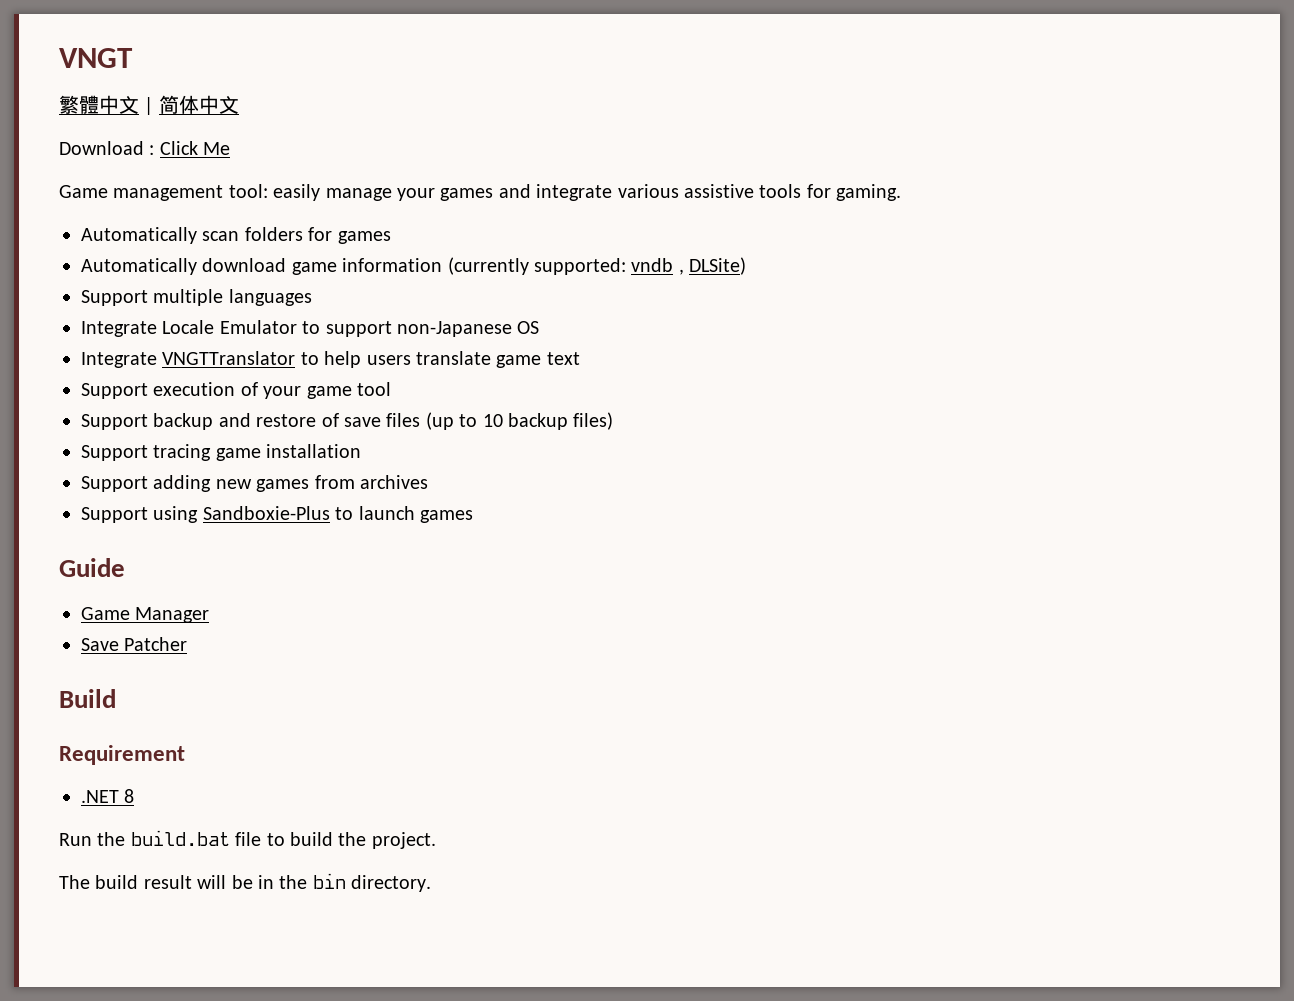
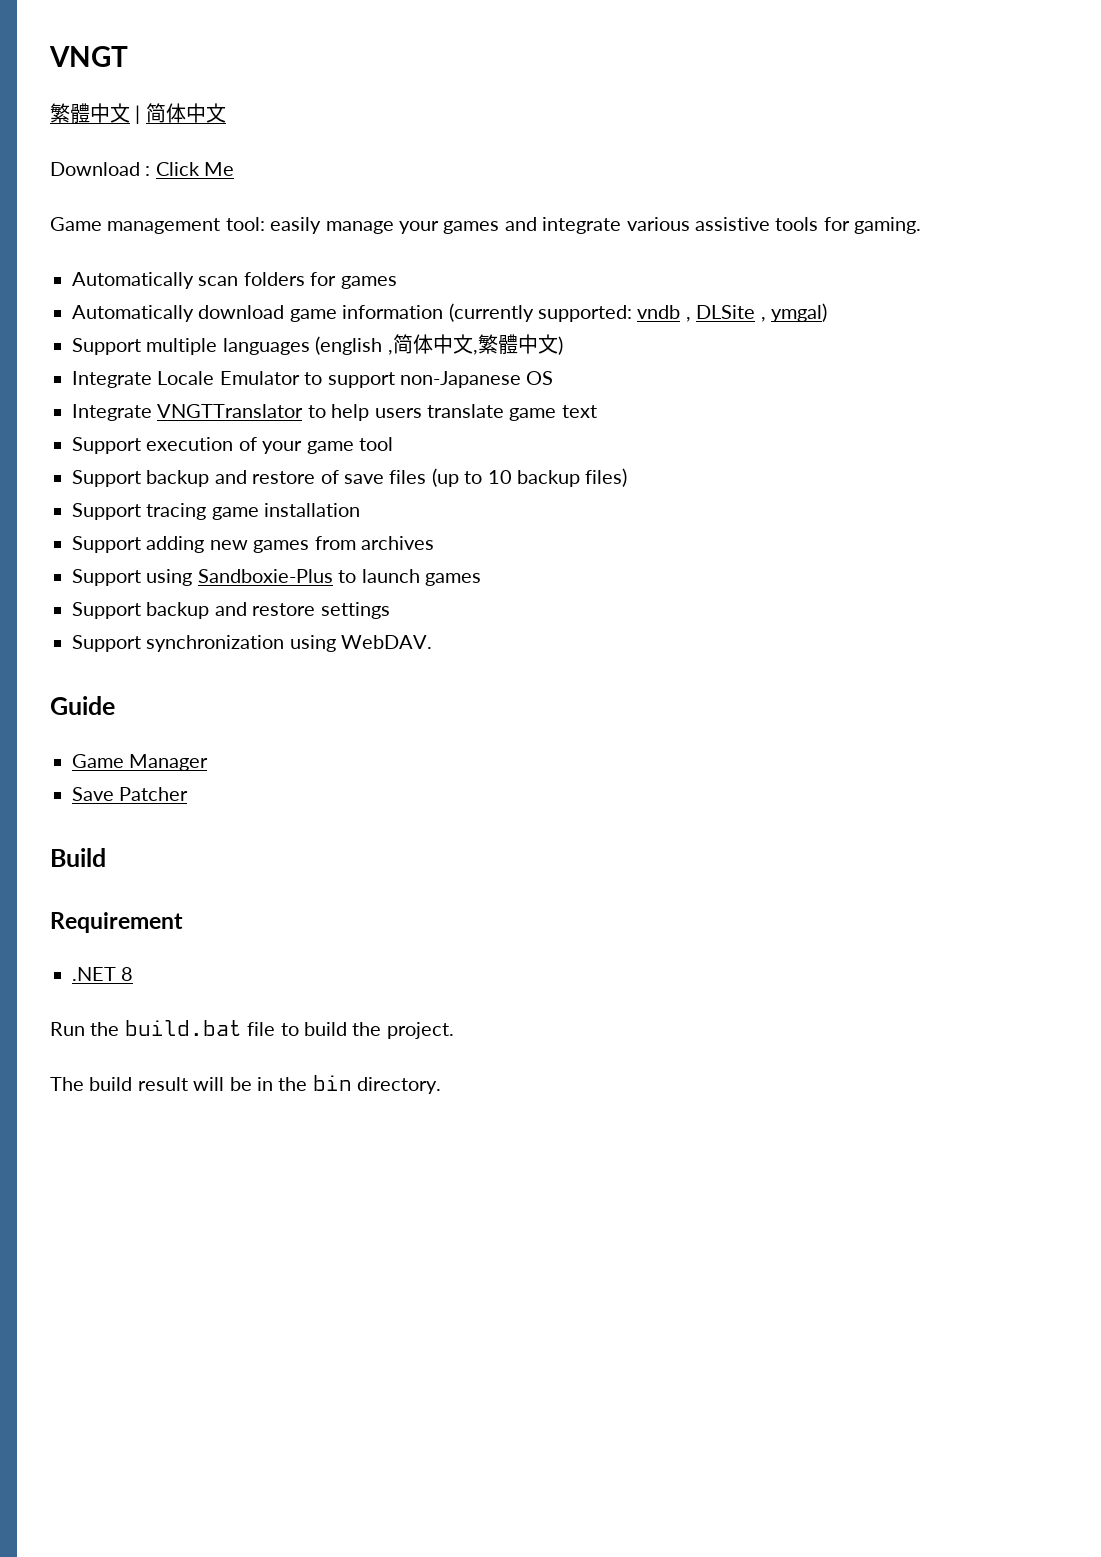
- Automatically download game information (currently supported: vndb , DLSite)
+ Automatically download game information (currently supported: vndb , DLSite , ymgal)
- Support multiple languages
+ Support multiple languages (english ,简体中文,繁體中文)
+ Support backup and restore settings
+ Support synchronization using WebDAV.

